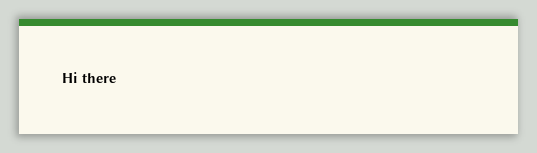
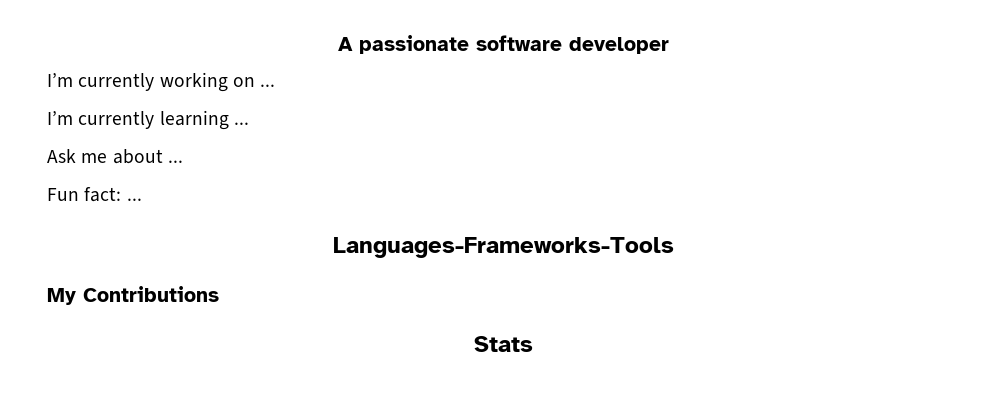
- Hi there
+ A passionate software developer
+ I’m currently working on ...
+ I’m currently learning ...
+ Ask me about ...
+ Fun fact: ...
+ Languages-Frameworks-Tools
+ My Contributions
+ Stats

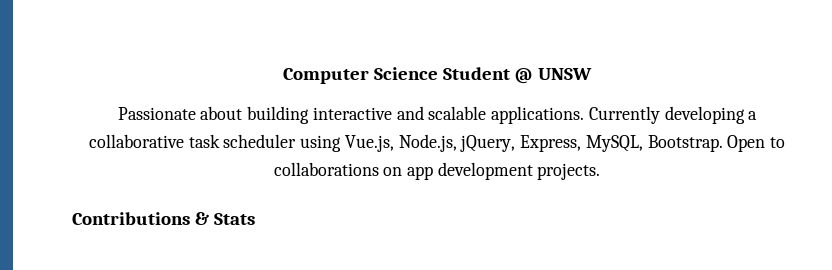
- A passionate software developer
- I’m currently working on ...
- I’m currently learning ...
- Ask me about ...
- Fun fact: ...
- Languages-Frameworks-Tools
- My Contributions
- Stats
+ Computer Science Student @ UNSW
+ Passionate about building interactive and scalable applications. Currently developing a collaborative task scheduler using Vue.js, Node.js, jQuery, Express, MySQL, Bootstrap. Open to collaborations on app development projects.
+ Contributions & Stats

